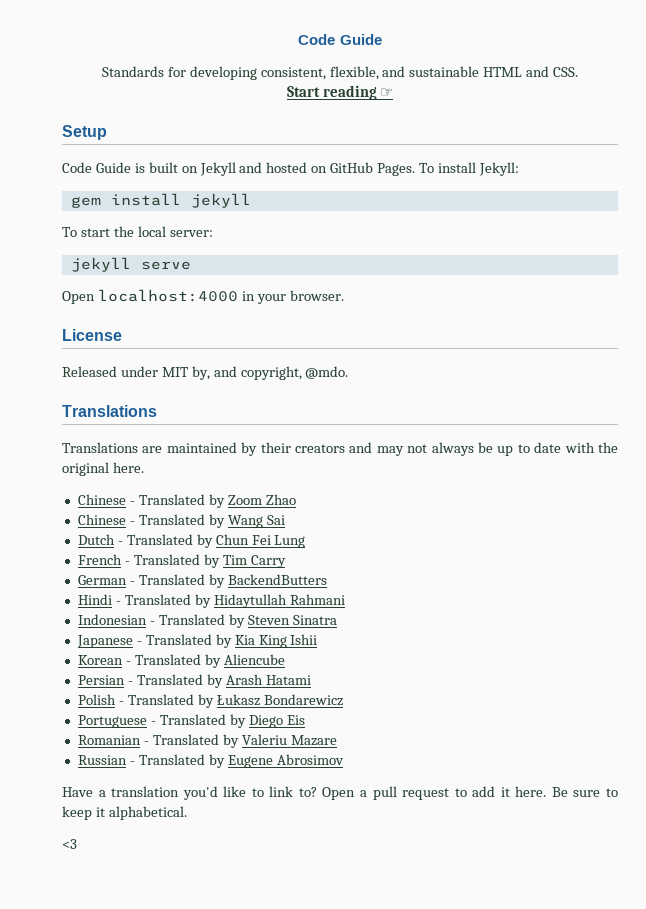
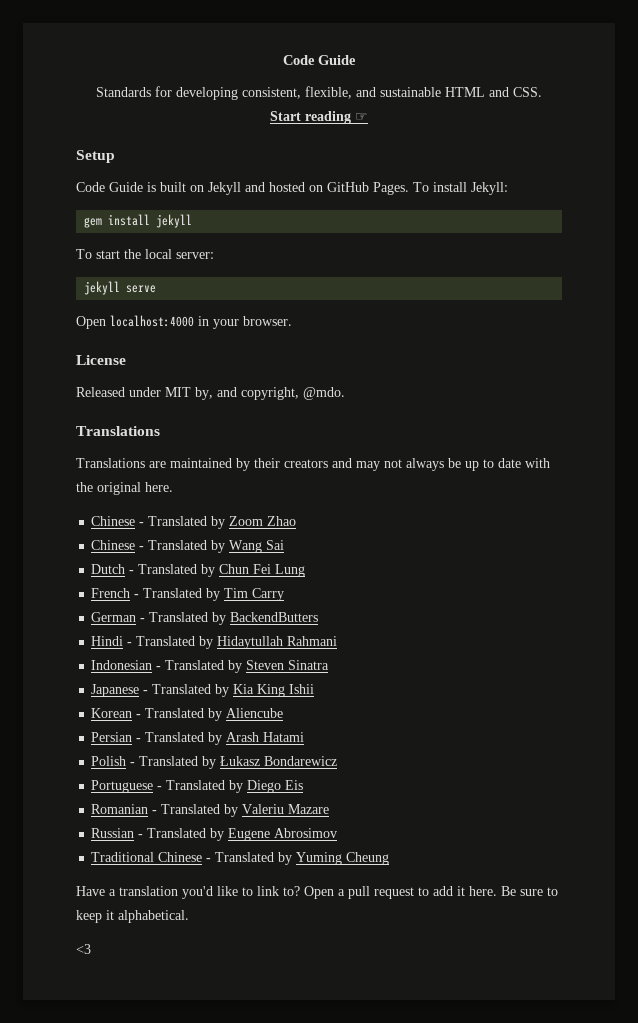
+ Traditional Chinese - Translated by Yuming Cheung

